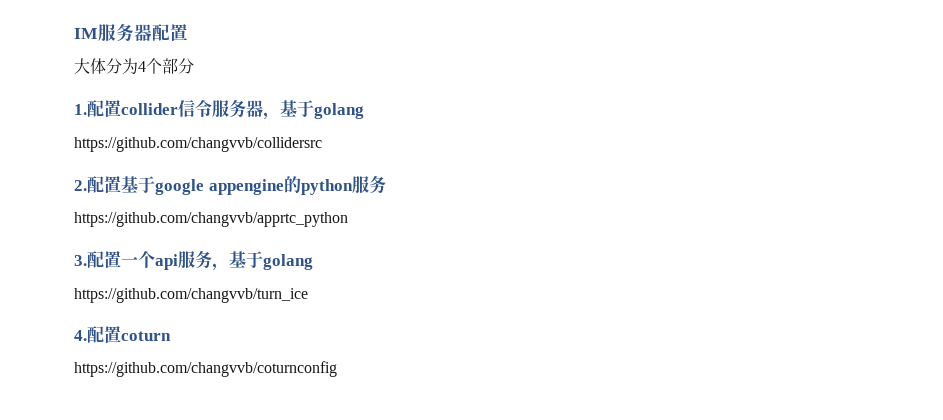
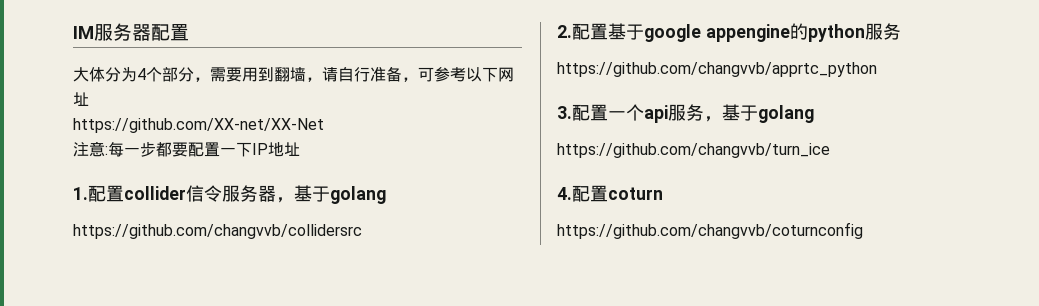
- 大体分为4个部分
+ 大体分为4个部分，需要用到翻墙，请自行准备，可参考以下网址
+ https://github.com/XX-net/XX-Net
+ 注意:每一步都要配置一下IP地址

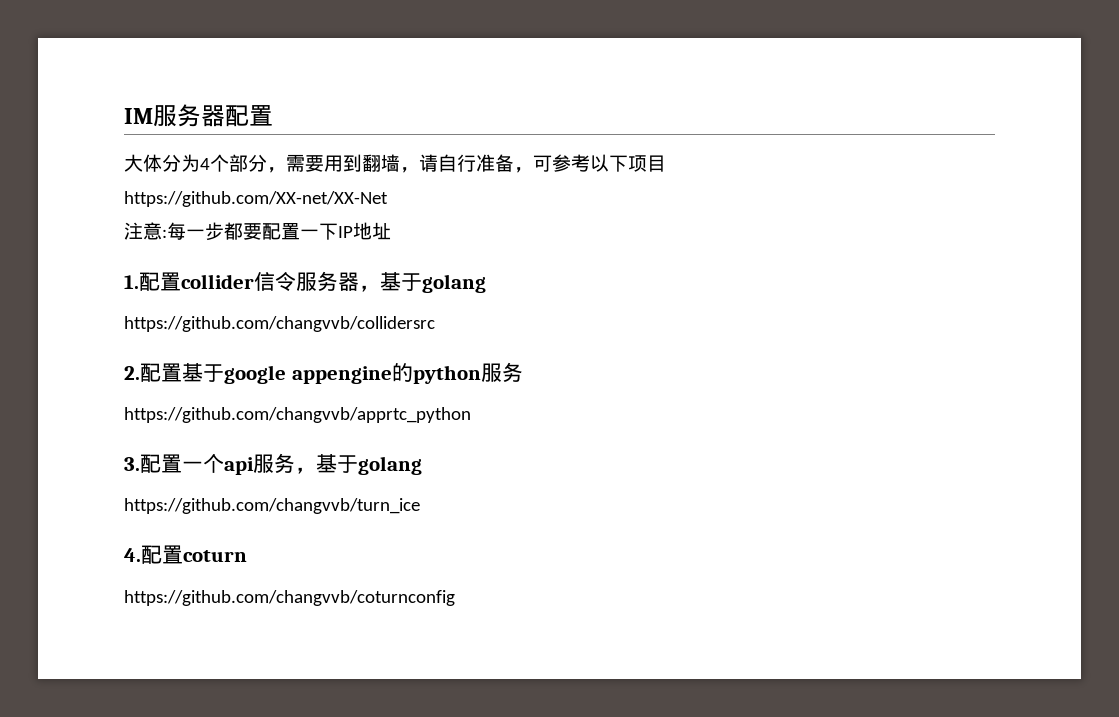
- 大体分为4个部分，需要用到翻墙，请自行准备，可参考以下网址
+ 大体分为4个部分，需要用到翻墙，请自行准备，可参考以下项目

